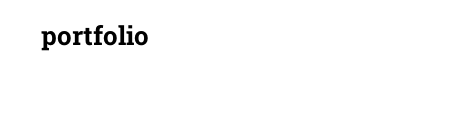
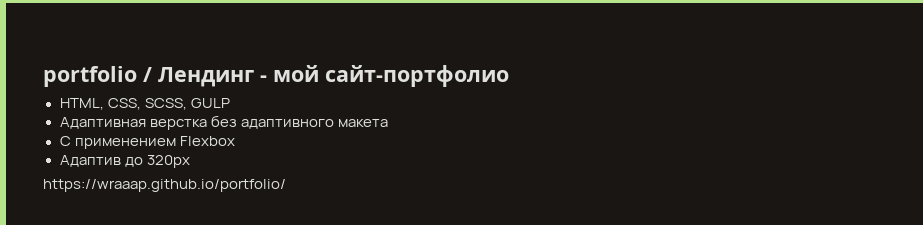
- portfolio
+ portfolio / Лендинг - мой сайт-портфолио
+ HTML, CSS, SCSS, GULP
+ Адаптивная верстка без адаптивного макета
+ С применением Flexbox
+ Адаптив до 320px
+ https://wraaap.github.io/portfolio/

